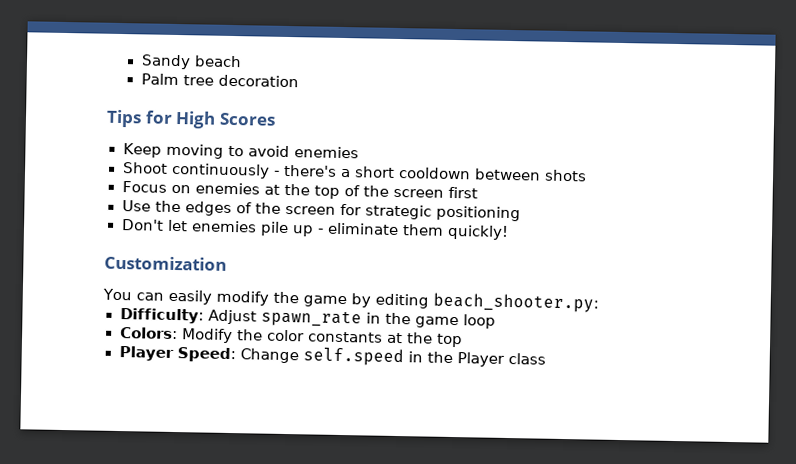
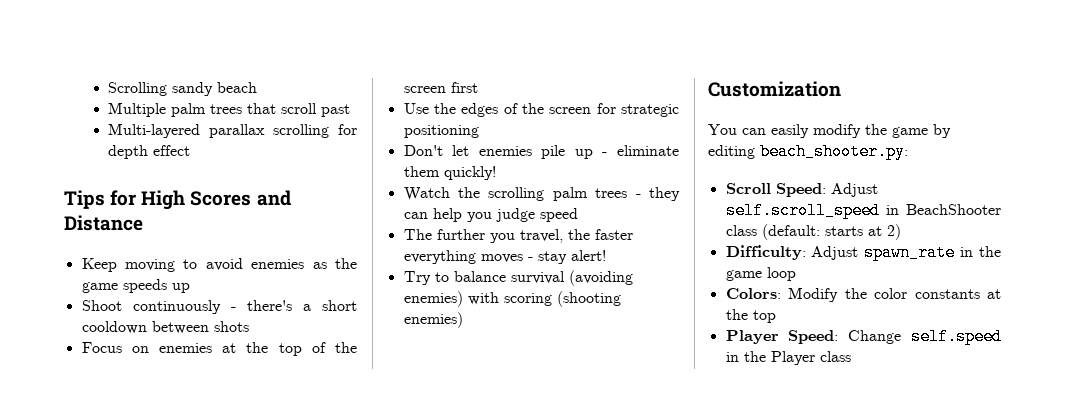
- Sandy beach
+ Scrolling sandy beach
- Palm tree decoration
+ Multiple palm trees that scroll past
+ Multi-layered parallax scrolling for depth effect
- Tips for High Scores
+ Tips for High Scores and Distance
- Keep moving to avoid enemies
+ Keep moving to avoid enemies as the game speeds up
+ Watch the scrolling palm trees - they can help you judge speed
+ The further you travel, the faster everything moves - stay alert!
+ Try to balance survival (avoiding enemies) with scoring (shooting enemies)
+ Scroll Speed: Adjust self.scroll_speed in BeachShooter class (default: starts at 2)

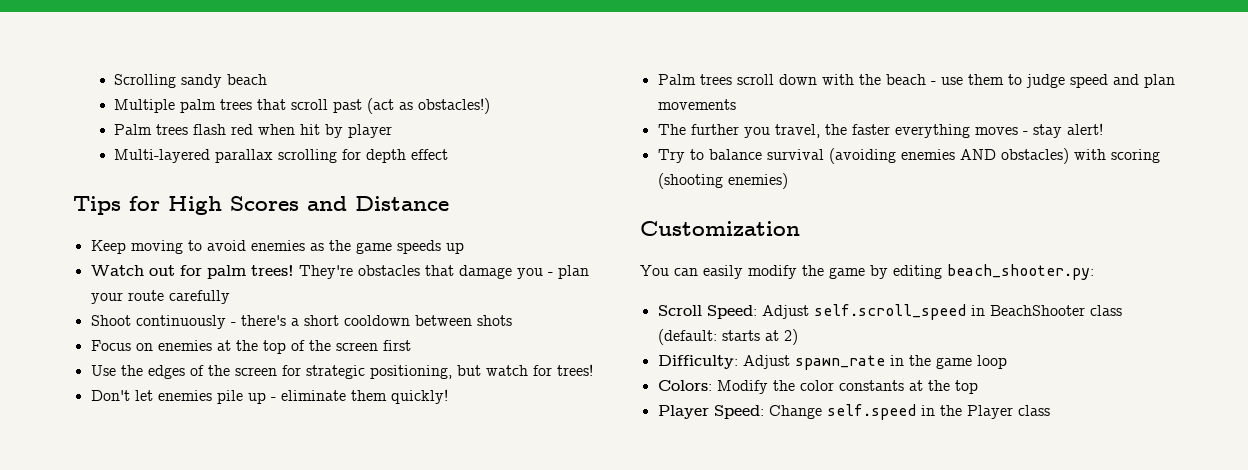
- Multiple palm trees that scroll past
+ Multiple palm trees that scroll past (act as obstacles!)
+ Palm trees flash red when hit by player
+ Watch out for palm trees! They're obstacles that damage you - plan your route carefully
- Use the edges of the screen for strategic positioning
+ Use the edges of the screen for strategic positioning, but watch for trees!
- Watch the scrolling palm trees - they can help you judge speed
+ Palm trees scroll down with the beach - use them to judge speed and plan movements
- Try to balance survival (avoiding enemies) with scoring (shooting enemies)
+ Try to balance survival (avoiding enemies AND obstacles) with scoring (shooting enemies)

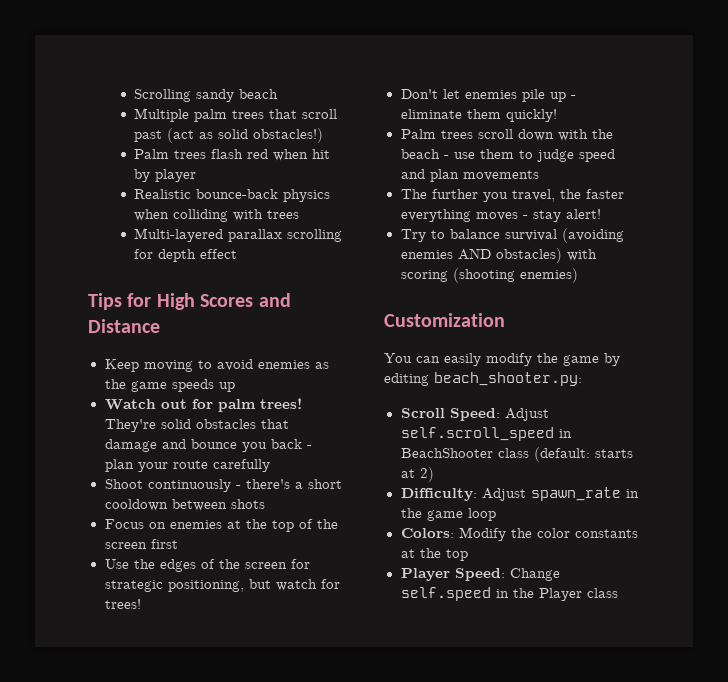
- Multiple palm trees that scroll past (act as obstacles!)
+ Multiple palm trees that scroll past (act as solid obstacles!)
+ Realistic bounce-back physics when colliding with trees
- They're obstacles that damage you - plan your route carefully
+ They're solid obstacles that damage and bounce you back - plan your route carefully

